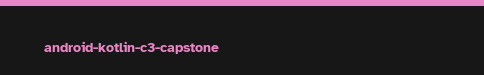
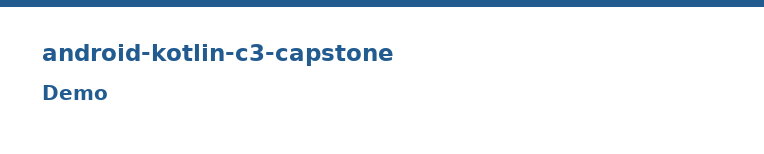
+ Demo

